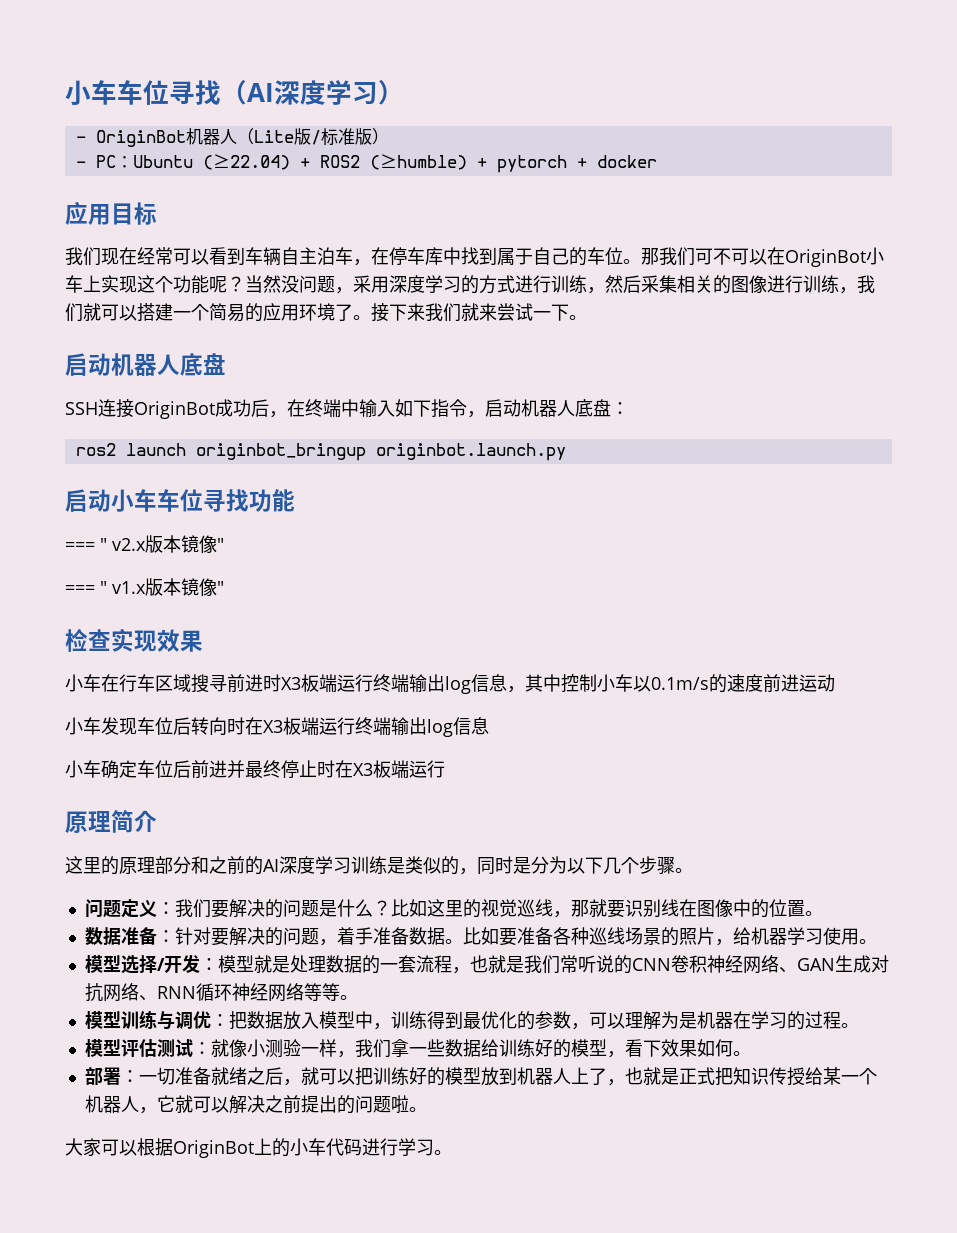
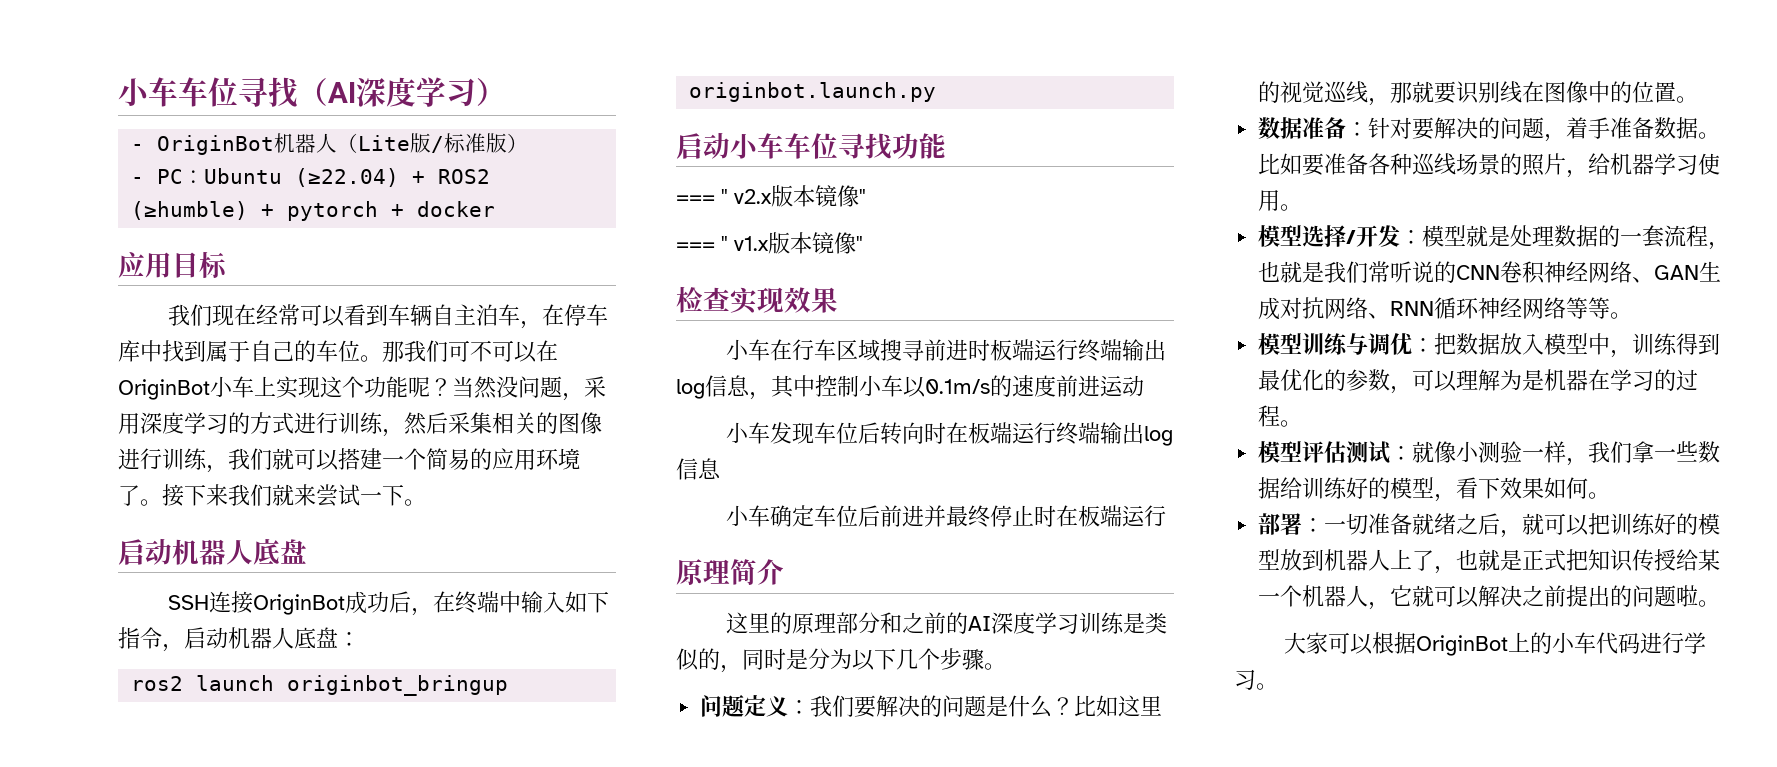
- 小车在行车区域搜寻前进时X3板端运行终端输出log信息，其中控制小车以0.1m/s的速度前进运动
+ 小车在行车区域搜寻前进时板端运行终端输出log信息，其中控制小车以0.1m/s的速度前进运动
- 小车发现车位后转向时在X3板端运行终端输出log信息
+ 小车发现车位后转向时在板端运行终端输出log信息
- 小车确定车位后前进并最终停止时在X3板端运行
+ 小车确定车位后前进并最终停止时在板端运行

